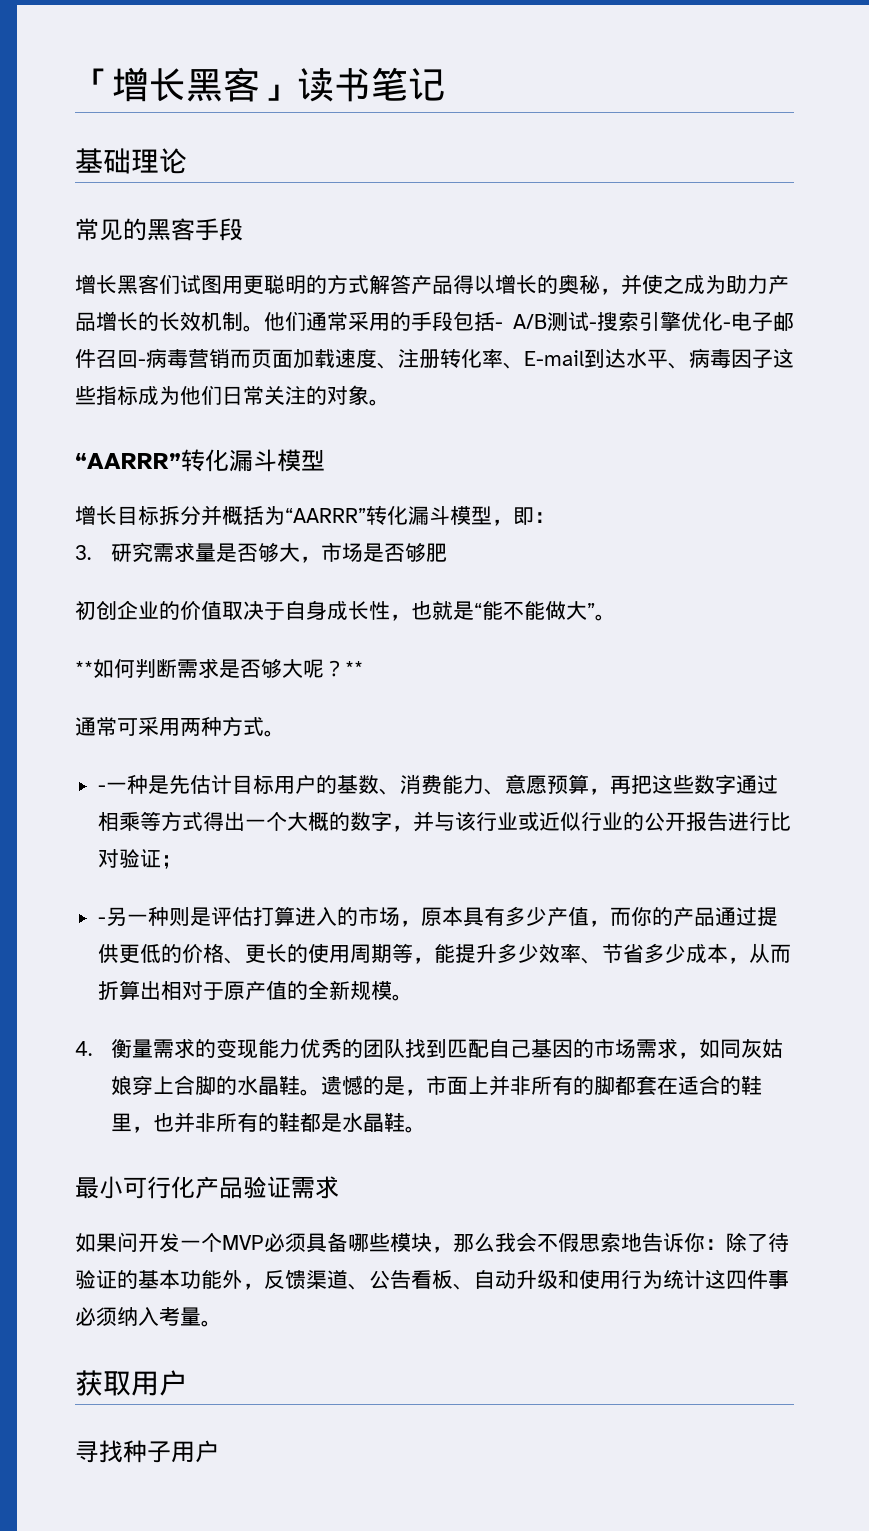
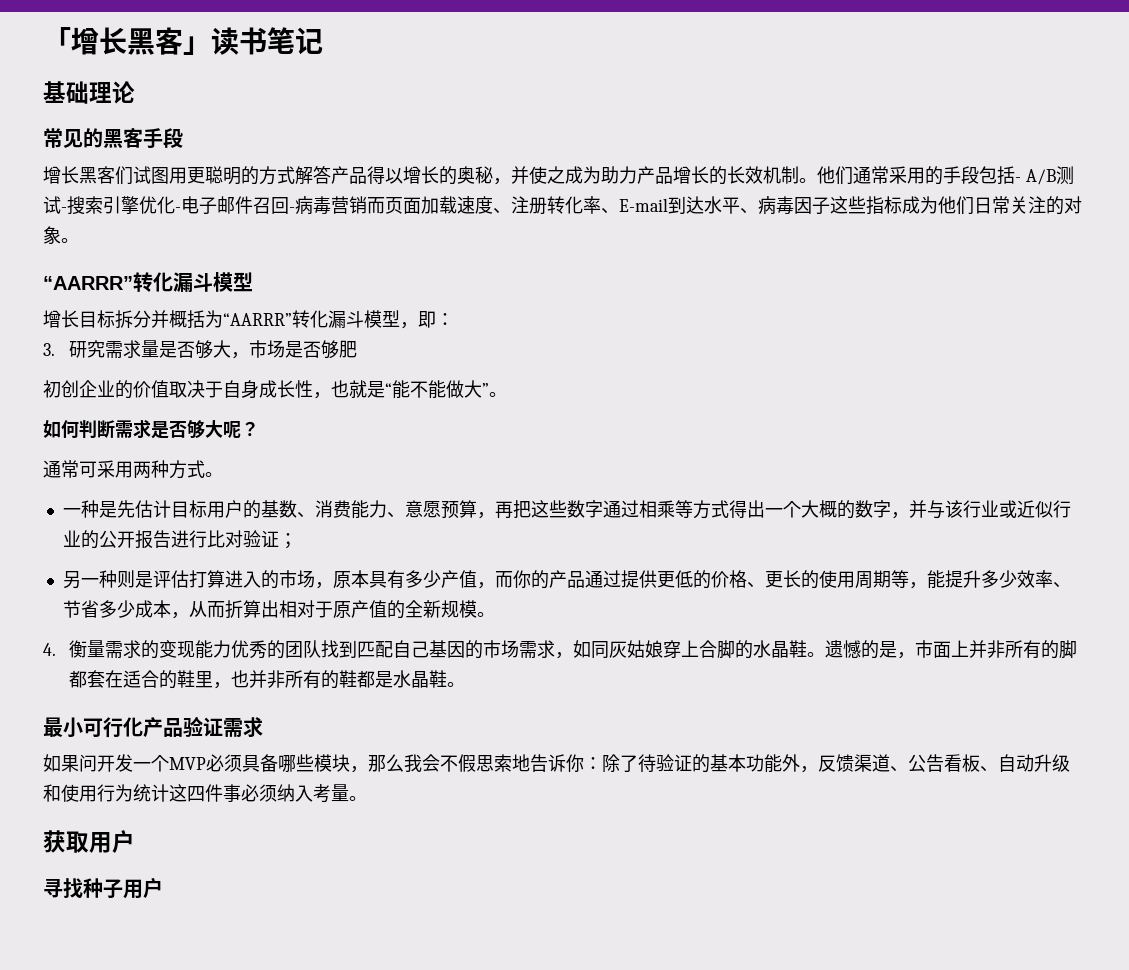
- **如何判断需求是否够大呢？**
+ 如何判断需求是否够大呢？
- -一种是先估计目标用户的基数、消费能力、意愿预算，再把这些数字通过相乘等方式得出一个大概的数字，并与该行业或近似行业的公开报告进行比对验证；
+ 一种是先估计目标用户的基数、消费能力、意愿预算，再把这些数字通过相乘等方式得出一个大概的数字，并与该行业或近似行业的公开报告进行比对验证；
- -另一种则是评估打算进入的市场，原本具有多少产值，而你的产品通过提供更低的价格、更长的使用周期等，能提升多少效率、节省多少成本，从而折算出相对于原产值的全新规模。
+ 另一种则是评估打算进入的市场，原本具有多少产值，而你的产品通过提供更低的价格、更长的使用周期等，能提升多少效率、节省多少成本，从而折算出相对于原产值的全新规模。

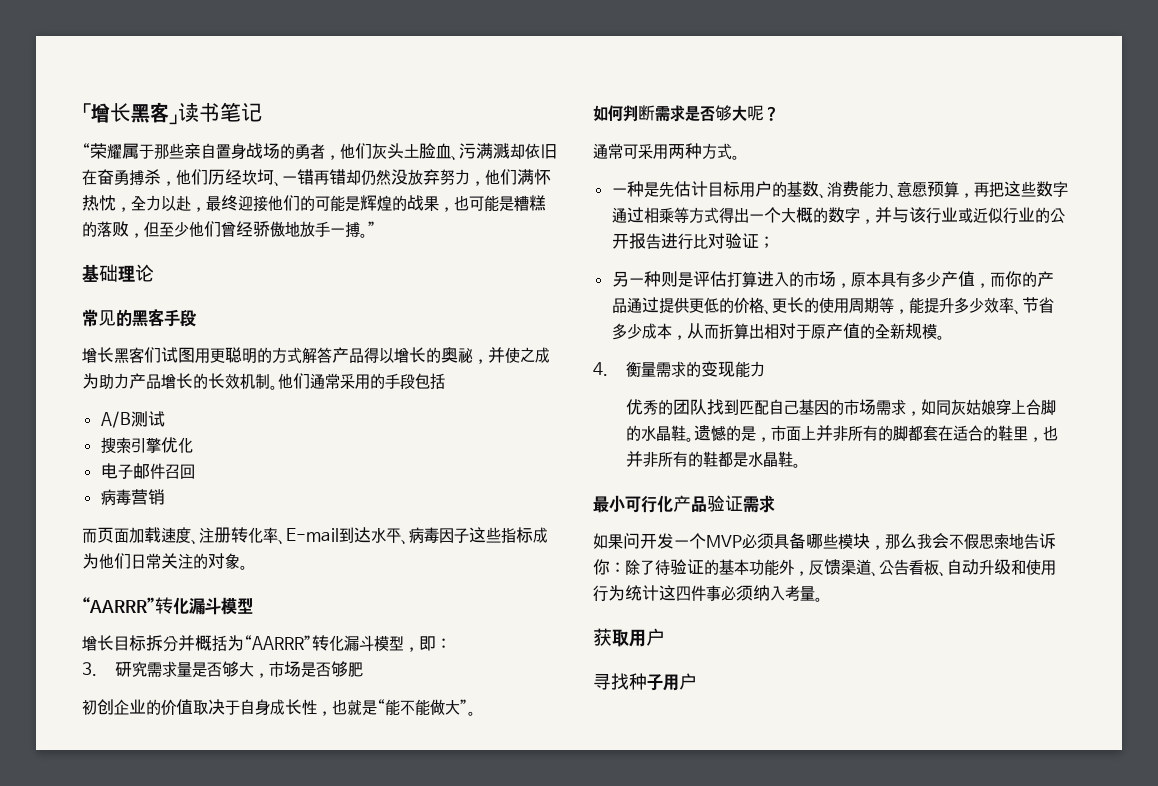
+ “荣耀属于那些亲自置身战场的勇者，他们灰头土脸血、污满溅却依旧在奋勇搏杀，他们历经坎坷、一错再错却仍然没放弃努力，他们满怀热忱，全力以赴，最终迎接他们的可能是辉煌的战果，也可能是糟糕的落败，但至少他们曾经骄傲地放手一搏。”
- 他们通常采用的手段包括- A/B测试-搜索引擎优化-电子邮件召回-病毒营销而页面加载速度、注册转化率、E-mail到达水平、病毒因子这些指标成为他们日常关注的对象。
+ 他们通常采用的手段包括
+ A/B测试
+ 搜索引擎优化
+ 电子邮件召回
+ 病毒营销
+ 而页面加载速度、注册转化率、E-mail到达水平、病毒因子这些指标成为他们日常关注的对象。
- 4.衡量需求的变现能力优秀的团队找到匹配自己基因的市场需求，如同灰姑娘穿上合脚的水晶鞋。
+ 4.衡量需求的变现能力
+ 优秀的团队找到匹配自己基因的市场需求，如同灰姑娘穿上合脚的水晶鞋。

